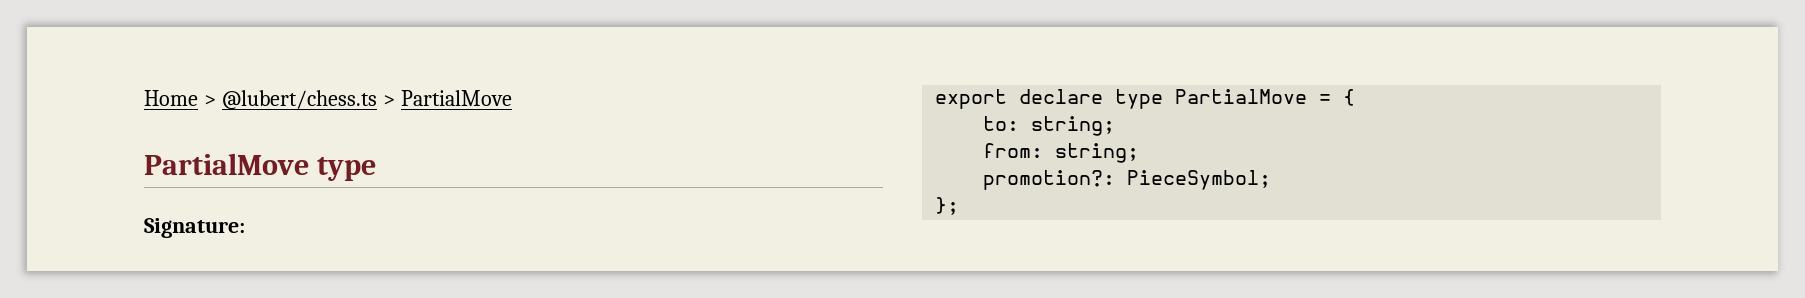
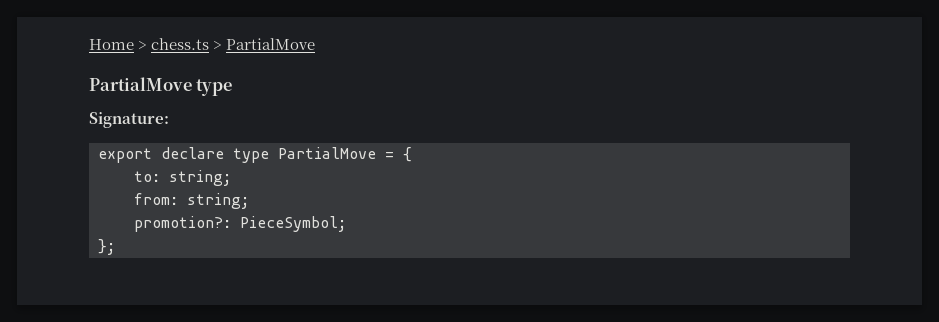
- Home > @lubert/chess.ts > PartialMove
+ Home > chess.ts > PartialMove

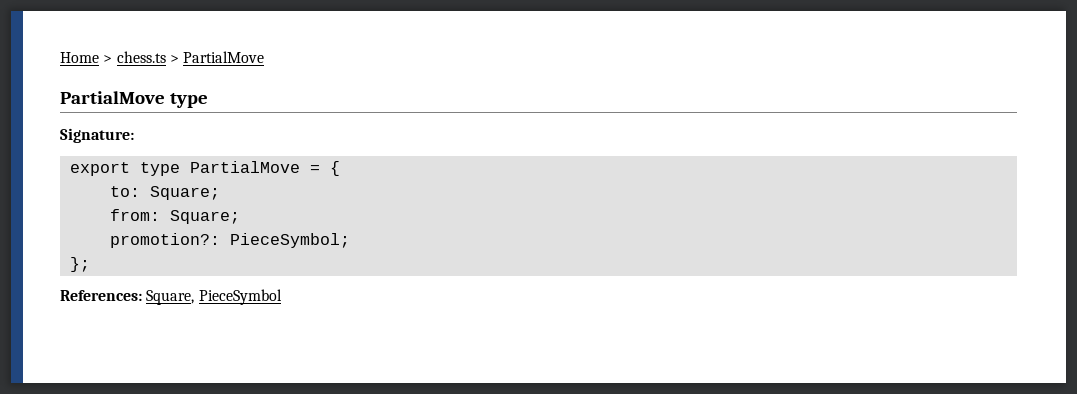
- export declare type PartialMove = {
+ export type PartialMove = {
- to: string;
+ to: Square;
- from: string;
+ from: Square;
+ References: Square, PieceSymbol

